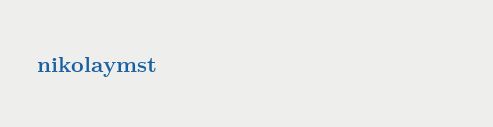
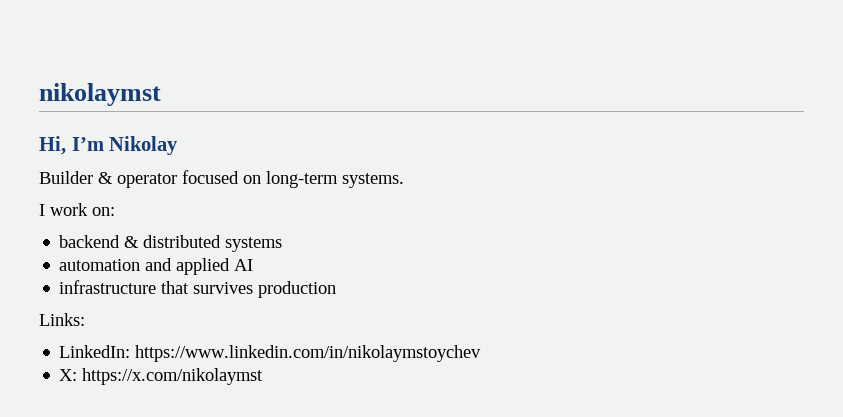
+ Hi, I’m Nikolay
+ Builder & operator focused on long-term systems.
+ I work on:
+ backend & distributed systems
+ automation and applied AI
+ infrastructure that survives production
+ Links:
+ LinkedIn: https://www.linkedin.com/in/nikolaymstoychev
+ X: https://x.com/nikolaymst

